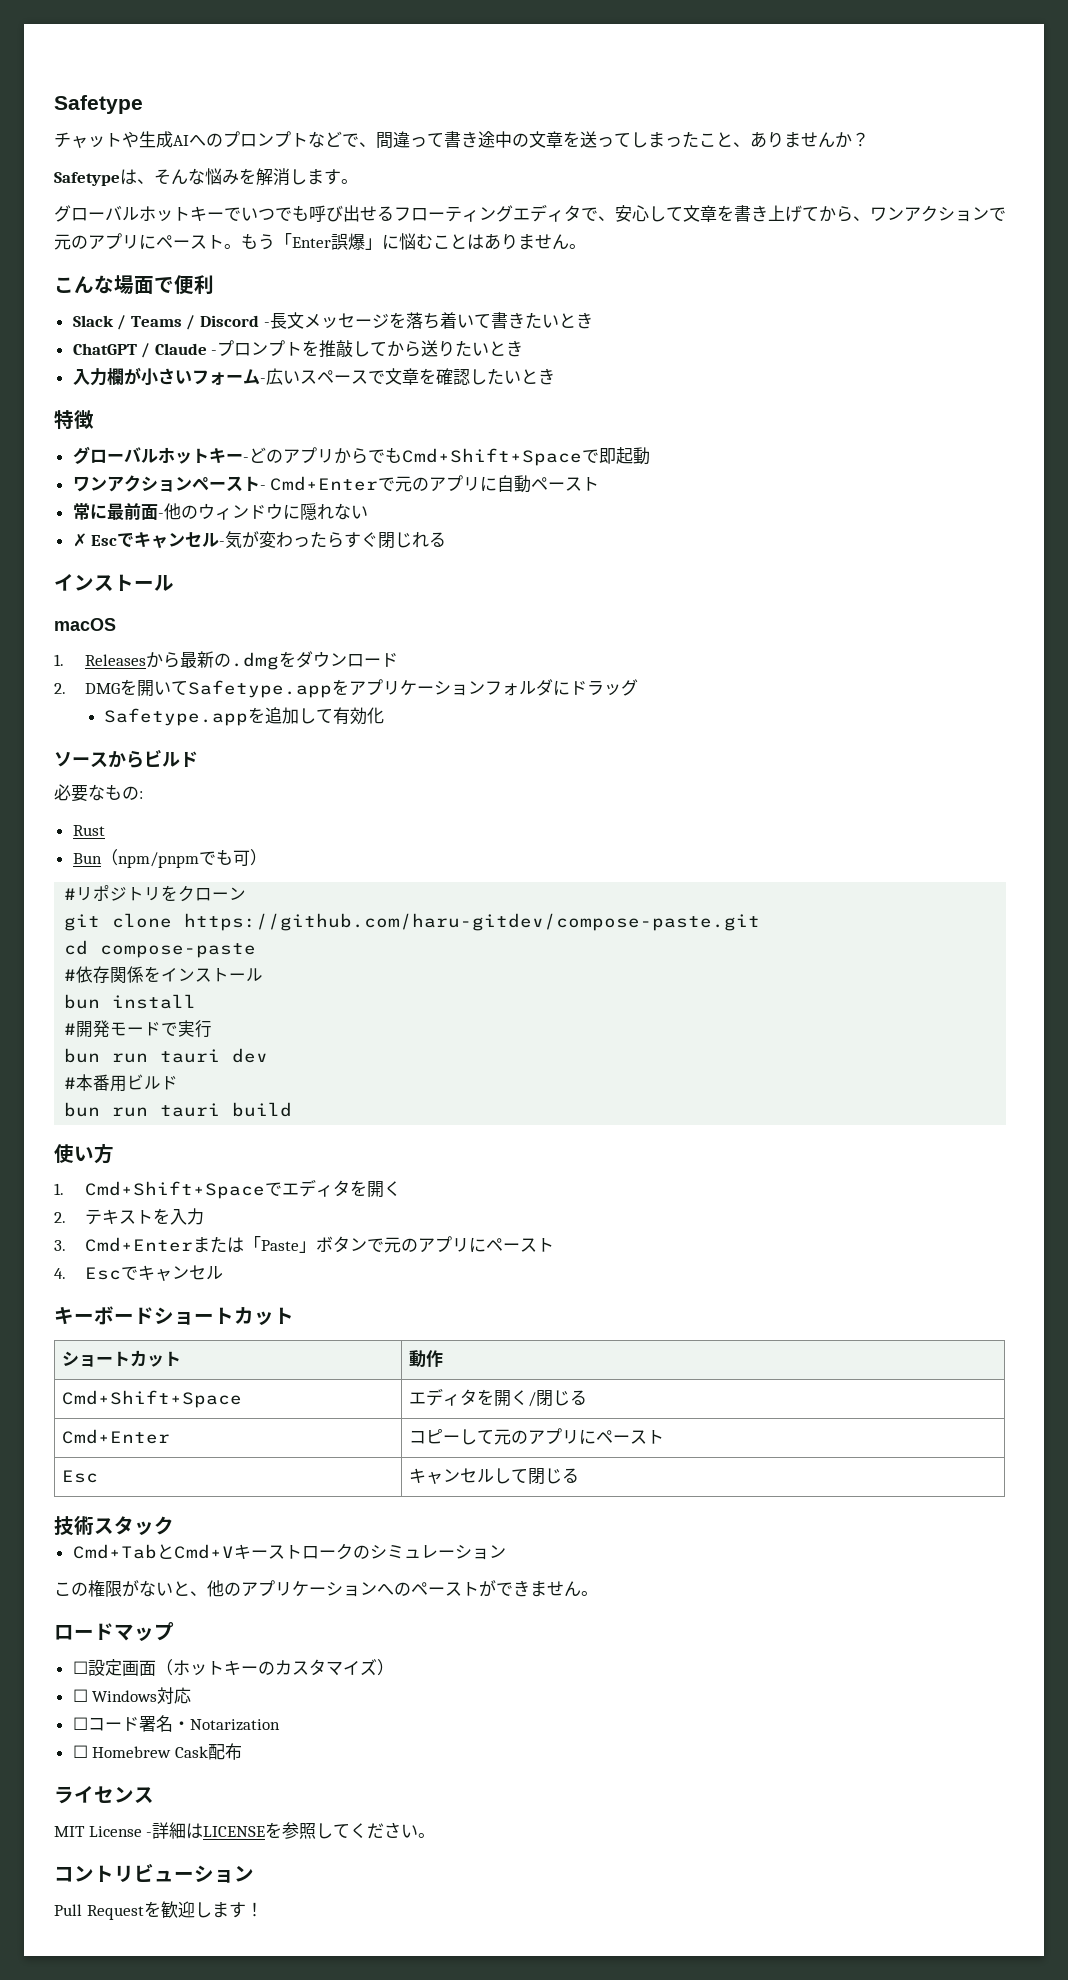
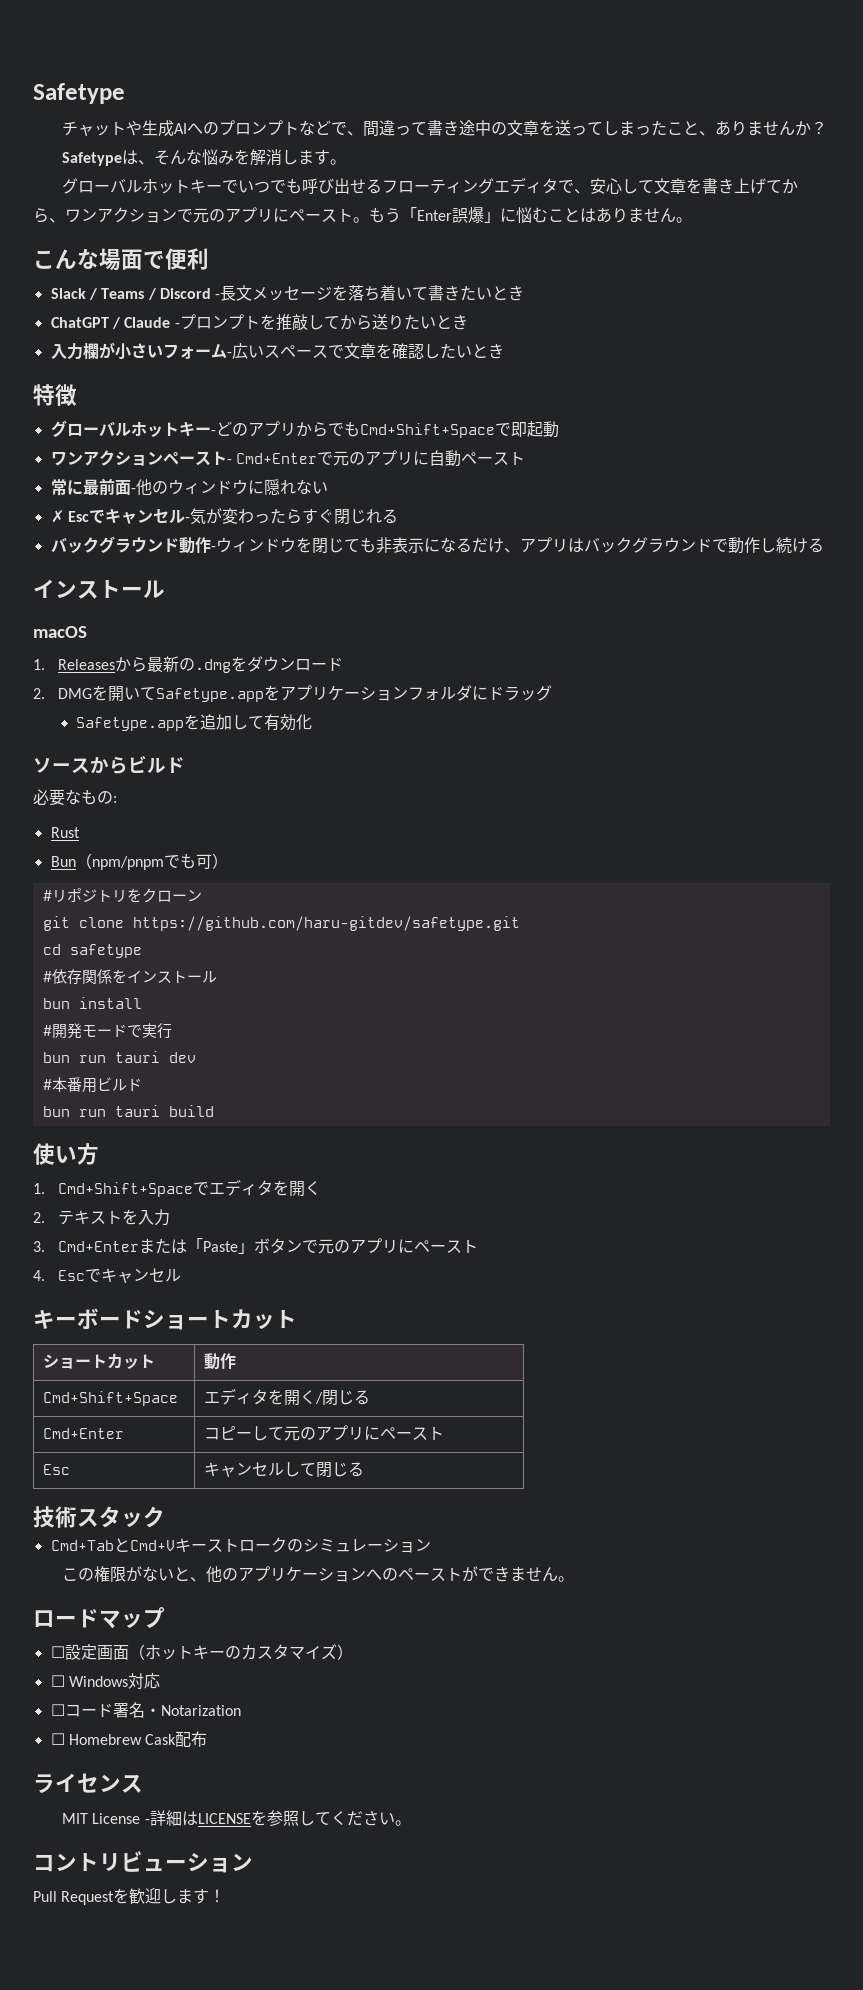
+ バックグラウンド動作-ウィンドウを閉じても非表示になるだけ、アプリはバックグラウンドで動作し続ける
- git clone https://github.com/haru-gitdev/compose-paste.git
+ git clone https://github.com/haru-gitdev/safetype.git
- cd compose-paste
+ cd safetype

